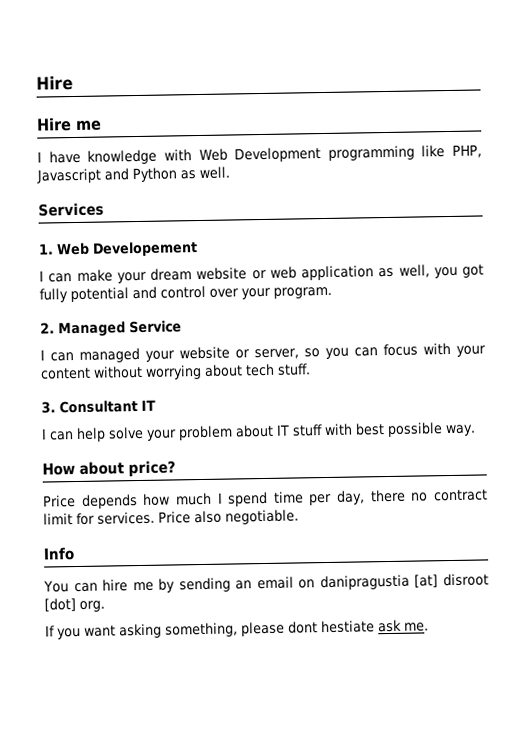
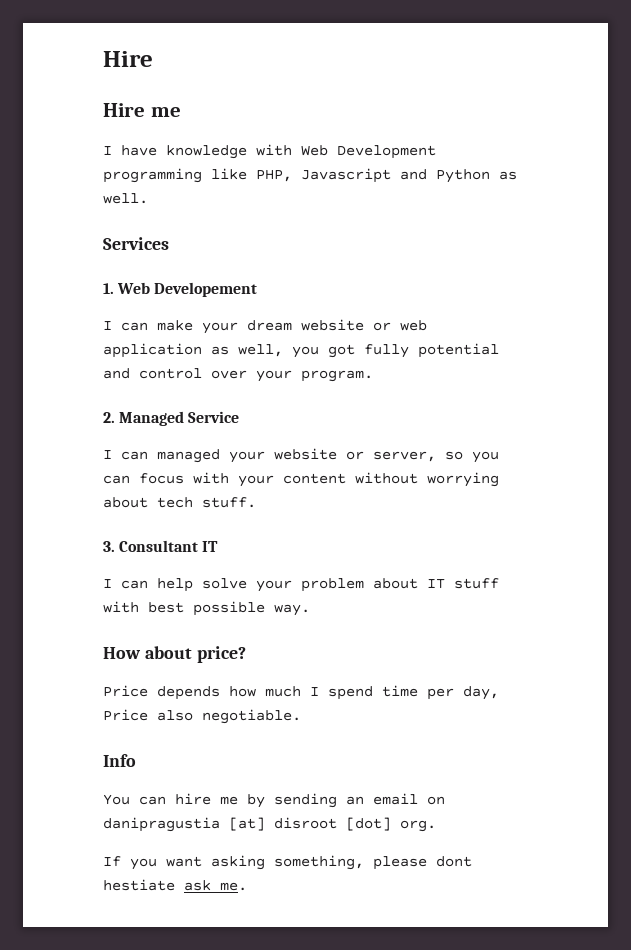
- Price depends how much I spend time per day, there no contract limit for services. Price also negotiable.
+ Price depends how much I spend time per day, Price also negotiable.

